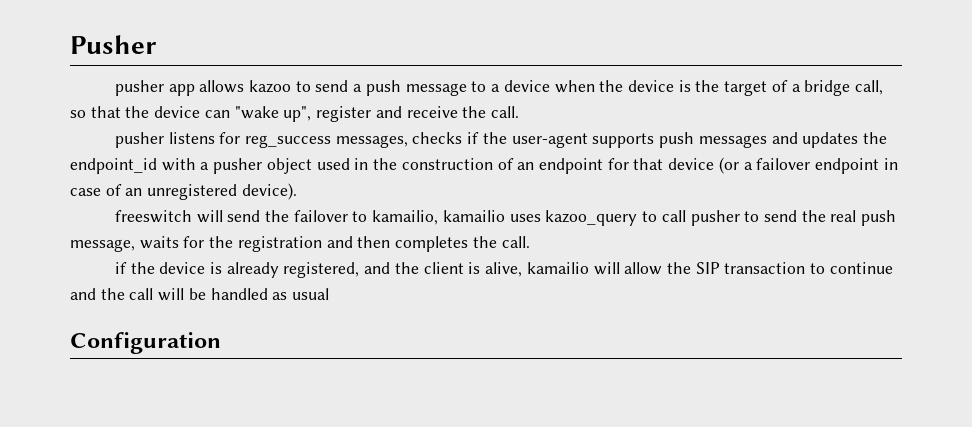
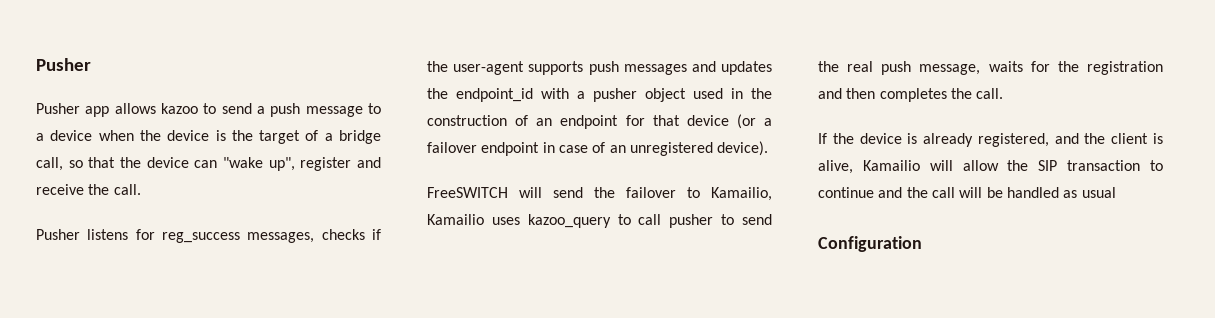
- pusher app allows kazoo to send a push message to a device when the device is the target of a bridge call, so that the device can "wake up", register and receive the call.
+ Pusher app allows kazoo to send a push message to a device when the device is the target of a bridge call, so that the device can "wake up", register and receive the call.
- pusher listens for reg_success messages, checks if the user-agent supports push messages and updates the endpoint_id with a pusher object used in the construction of an endpoint for that device (or a failover endpoint in case of an unregistered device).
+ Pusher listens for reg_success messages, checks if the user-agent supports push messages and updates the endpoint_id with a pusher object used in the construction of an endpoint for that device (or a failover endpoint in case of an unregistered device).
- freeswitch will send the failover to kamailio, kamailio uses kazoo_query to call pusher to send the real push message, waits for the registration and then completes the call.
+ FreeSWITCH will send the failover to Kamailio, Kamailio uses kazoo_query to call pusher to send the real push message, waits for the registration and then completes the call.
- if the device is already registered, and the client is alive, kamailio will allow the SIP transaction to continue and the call will be handled as usual
+ If the device is already registered, and the client is alive, Kamailio will allow the SIP transaction to continue and the call will be handled as usual

